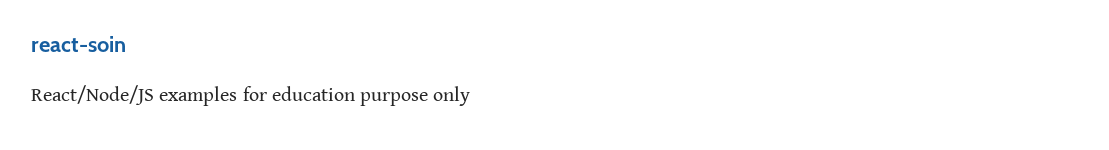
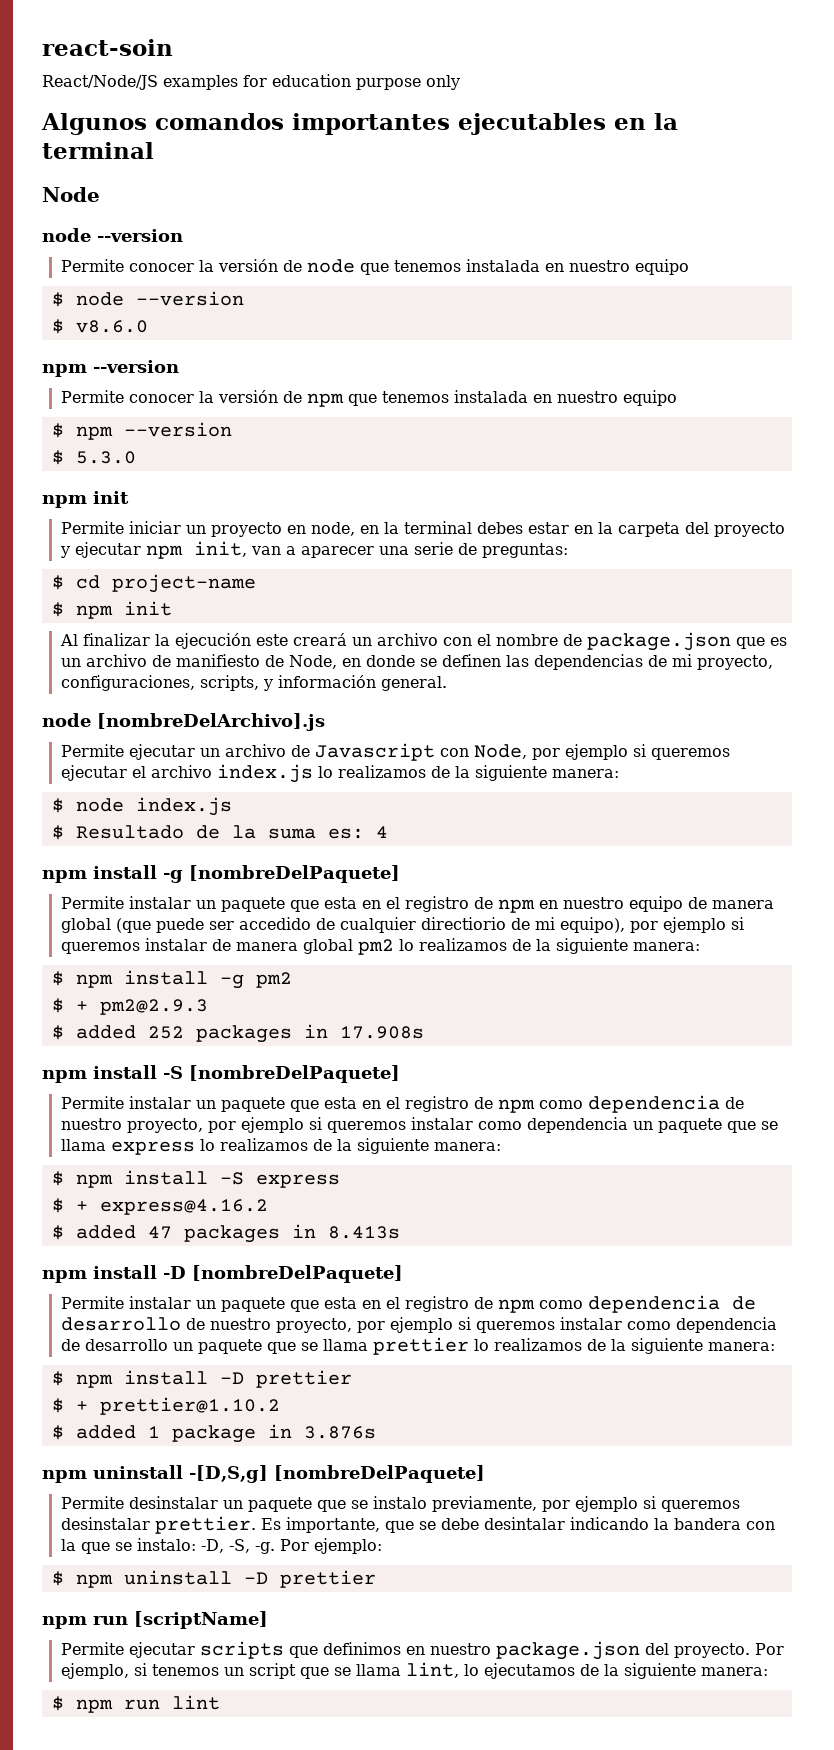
+ Algunos comandos importantes ejecutables en la terminal
+ Node
+ node --version
+ Permite conocer la versión de node que tenemos instalada en nuestro equipo
+ $ node --version
+ $ v8.6.0
+ npm --version
+ Permite conocer la versión de npm que tenemos instalada en nuestro equipo
+ $ npm --version
+ $ 5.3.0
+ npm init
+ Permite iniciar un proyecto en node, en la terminal debes estar en la carpeta del proyecto y ejecutar npm init, van a aparecer una serie de preguntas:
+ $ cd project-name
+ $ npm init
+ Al finalizar la ejecución este creará un archivo con el nombre de package.json que es un archivo de manifiesto de Node, en donde se definen las dependencias de mi proyecto, configuraciones, scripts, y información general.
+ node [nombreDelArchivo].js
+ Permite ejecutar un archivo de Javascript con Node, por ejemplo si queremos ejecutar el archivo index.js lo realizamos de la siguiente manera:
+ $ node index.js
+ $ Resultado de la suma es: 4
+ npm install -g [nombreDelPaquete]
+ Permite instalar un paquete que esta en el registro de npm en nuestro equipo de manera global (que puede ser accedido de cualquier directiorio de mi equipo), por ejemplo si queremos instalar de manera global pm2 lo realizamos de la siguiente manera:
+ $ npm install -g pm2
+ $ + pm2@2.9.3
+ $ added 252 packages in 17.908s
+ npm install -S [nombreDelPaquete]
+ Permite instalar un paquete que esta en el registro de npm como dependencia de nuestro proyecto, por ejemplo si queremos instalar como dependencia un paquete que se llama express lo realizamos de la siguiente manera:
+ $ npm install -S express
+ $ + express@4.16.2
+ $ added 47 packages in 8.413s
+ npm install -D [nombreDelPaquete]
+ Permite instalar un paquete que esta en el registro de npm como dependencia de desarrollo de nuestro proyecto, por ejemplo si queremos instalar como dependencia de desarrollo un paquete que se llama prettier lo realizamos de la siguiente manera:
+ $ npm install -D prettier
+ $ + prettier@1.10.2
+ $ added 1 package in 3.876s
+ npm uninstall -[D,S,g] [nombreDelPaquete]
+ Permite desinstalar un paquete que se instalo previamente, por ejemplo si queremos desinstalar prettier. Es importante, que se debe desintalar indicando la bandera con la que se instalo: -D, -S, -g. Por ejemplo:
+ $ npm uninstall -D prettier
+ npm run [scriptName]
+ Permite ejecutar scripts que definimos en nuestro package.json del proyecto. Por ejemplo, si tenemos un script que se llama lint, lo ejecutamos de la siguiente manera:
+ $ npm run lint

